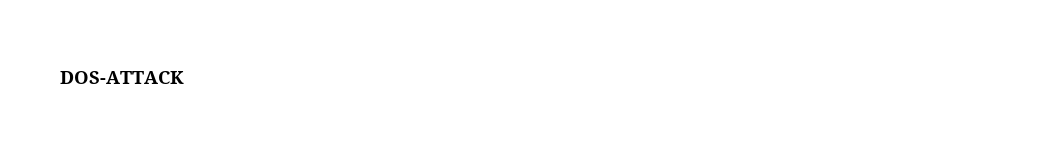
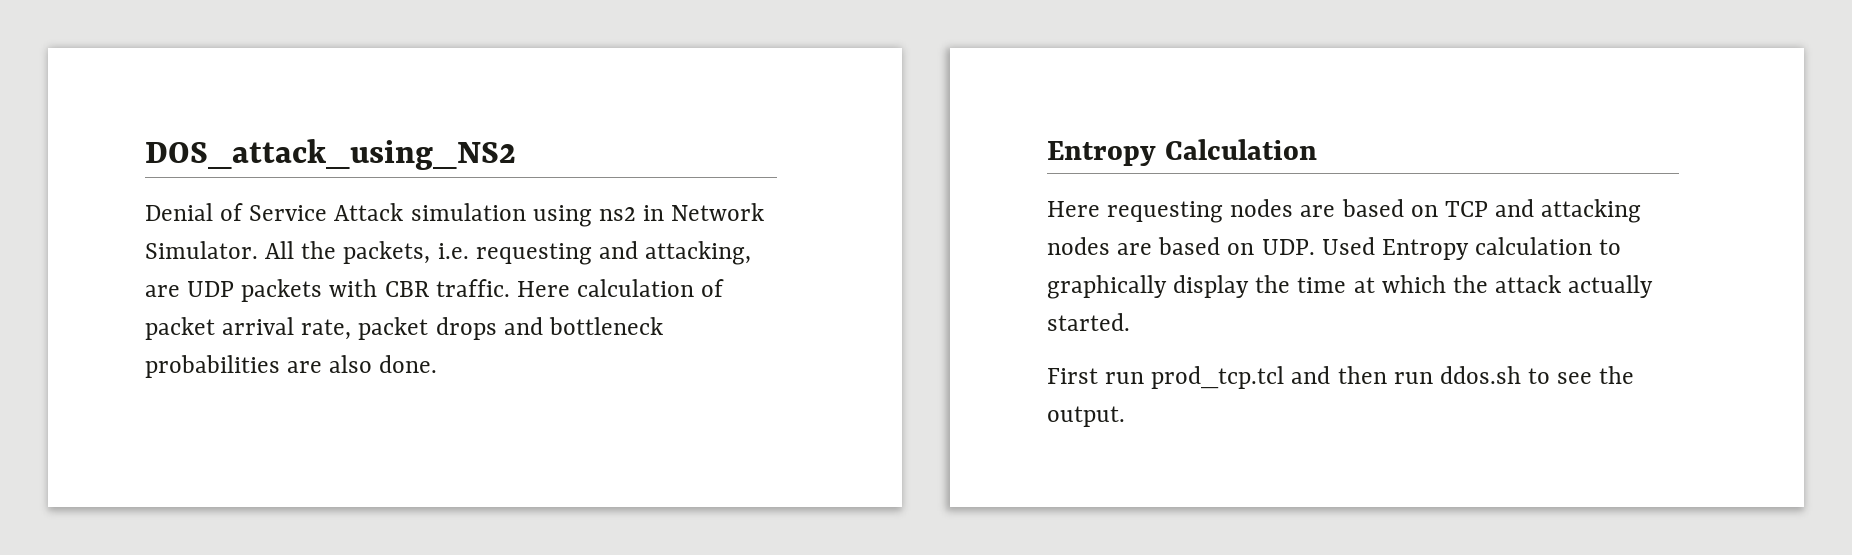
- DOS-ATTACK
+ DOS_attack_using_NS2
+ Denial of Service Attack simulation using ns2 in Network Simulator. All the packets, i.e. requesting and attacking, are UDP packets with CBR traffic. Here calculation of packet arrival rate, packet drops and bottleneck probabilities are also done.
+ Entropy Calculation
+ Here requesting nodes are based on TCP and attacking nodes are based on UDP. Used Entropy calculation to graphically display the time at which the attack actually started.
+ First run prod_tcp.tcl and then run ddos.sh to see the output.

